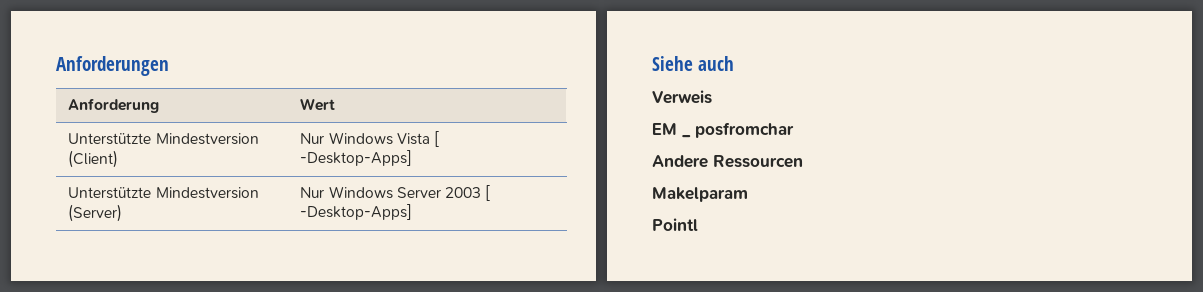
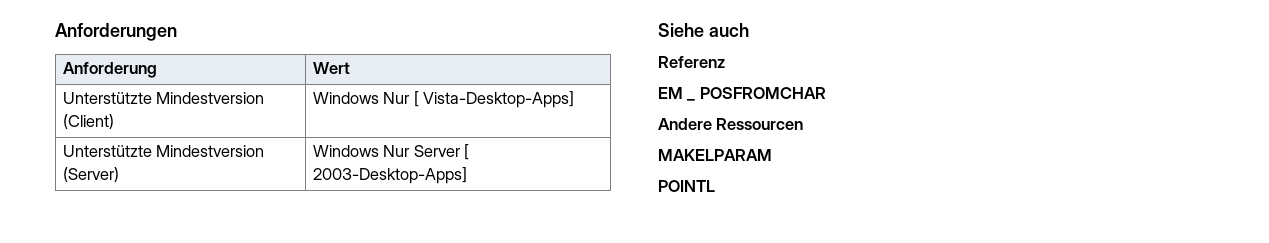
- Unterstützte Mindestversion (Client) | Nur Windows Vista [ -Desktop-Apps]
- Unterstützte Mindestversion (Server) | Nur Windows Server 2003 [ -Desktop-Apps]
+ Unterstützte Mindestversion (Client) | Windows Nur [ Vista-Desktop-Apps]
+ Unterstützte Mindestversion (Server) | Windows Nur Server [ 2003-Desktop-Apps]
- Verweis
+ Referenz
- EM _ posfromchar
+ EM _ POSFROMCHAR
- Makelparam
- Pointl
+ MAKELPARAM
+ POINTL

